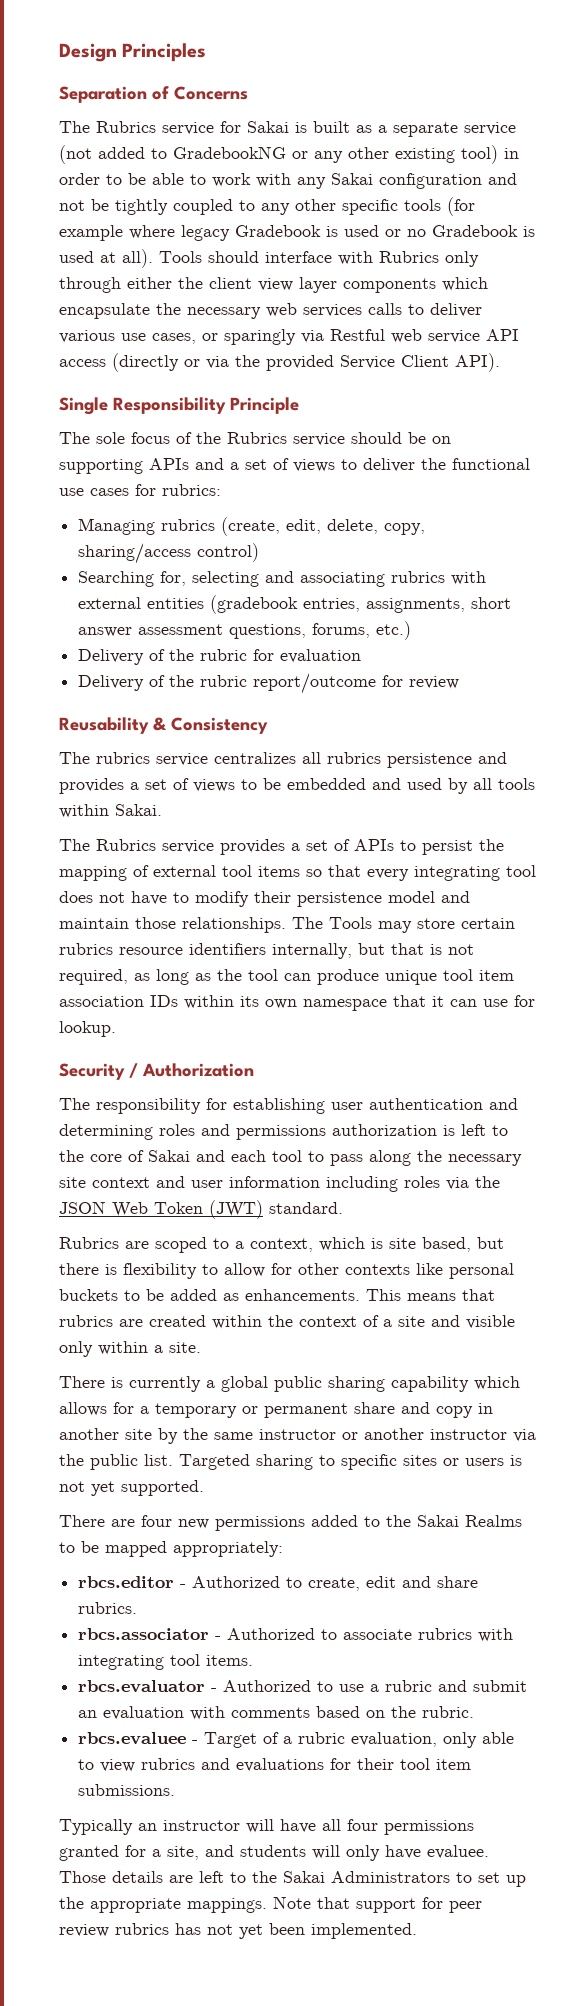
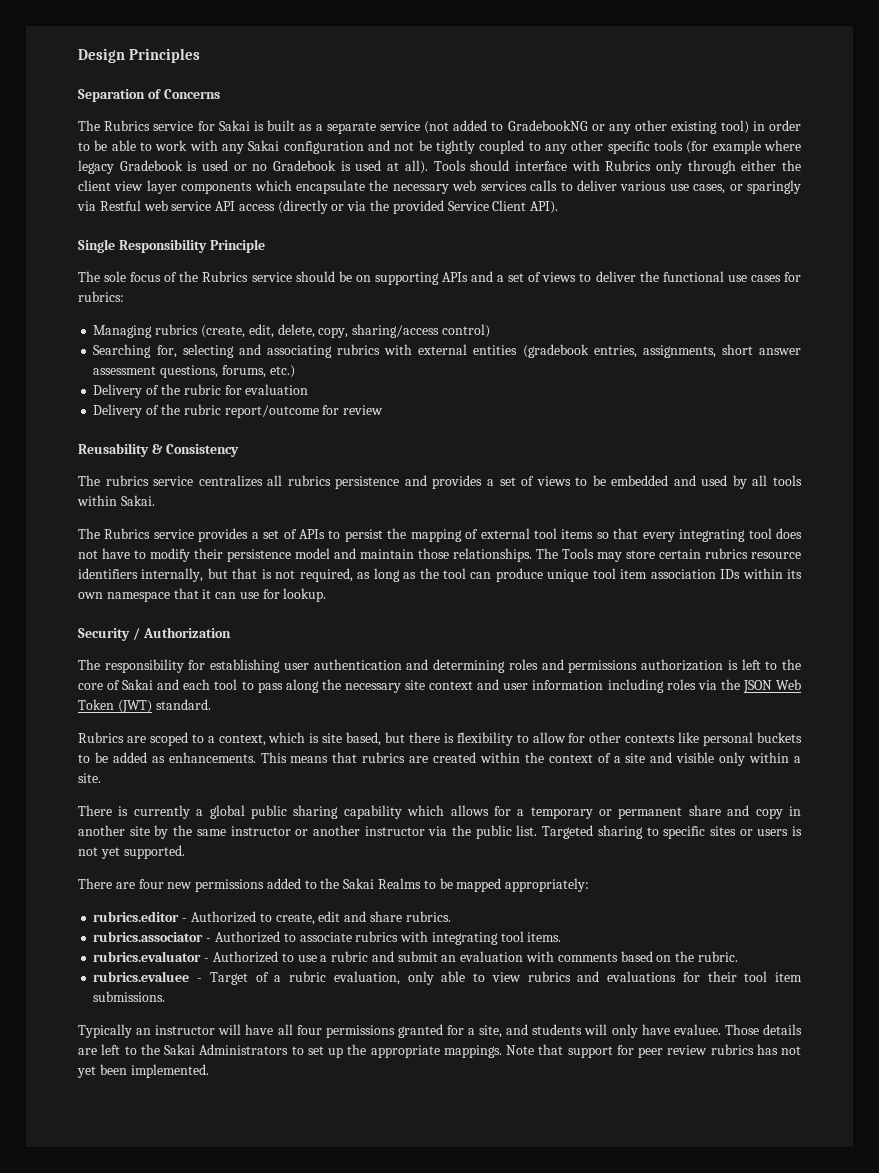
- rbcs.editor - Authorized to create, edit and share rubrics.
+ rubrics.editor - Authorized to create, edit and share rubrics.
- rbcs.associator - Authorized to associate rubrics with integrating tool items.
+ rubrics.associator - Authorized to associate rubrics with integrating tool items.
- rbcs.evaluator - Authorized to use a rubric and submit an evaluation with comments based on the rubric.
+ rubrics.evaluator - Authorized to use a rubric and submit an evaluation with comments based on the rubric.
- rbcs.evaluee - Target of a rubric evaluation, only able to view rubrics and evaluations for their tool item submissions.
+ rubrics.evaluee - Target of a rubric evaluation, only able to view rubrics and evaluations for their tool item submissions.

